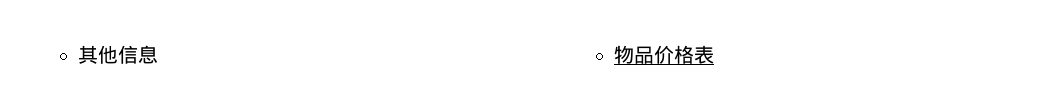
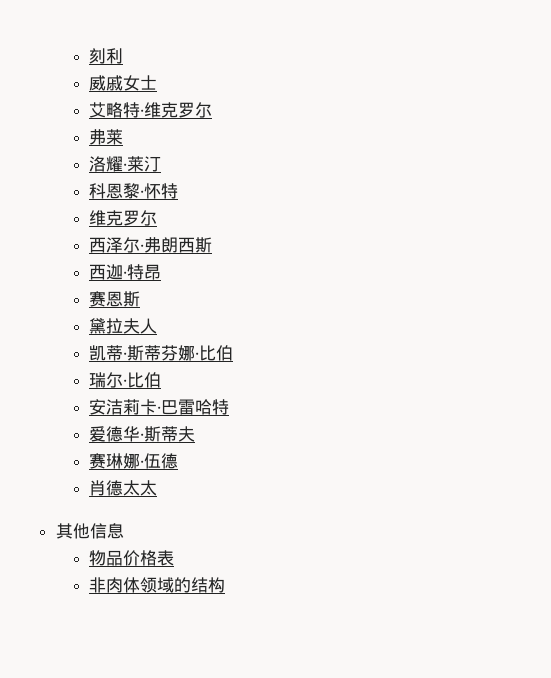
+ 刻利
+ 威戚女士
+ 艾略特·维克罗尔
+ 弗莱
+ 洛耀·莱汀
+ 科恩黎·怀特
+ 维克罗尔
+ 西泽尔·弗朗西斯
+ 西迦·特昂
+ 赛恩斯
+ 黛拉夫人
+ 凯蒂·斯蒂芬娜·比伯
+ 瑞尔·比伯
+ 安洁莉卡·巴雷哈特
+ 爱德华·斯蒂夫
+ 赛琳娜·伍德
+ 肖德太太
+ 非肉体领域的结构

